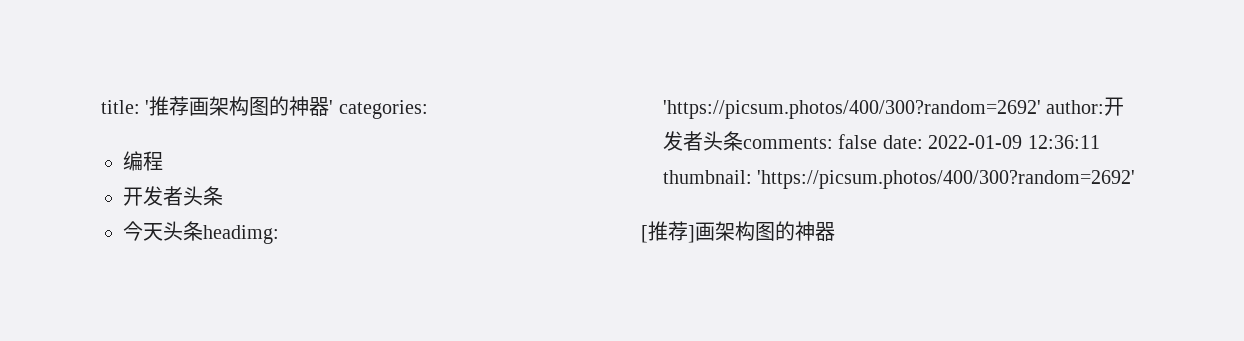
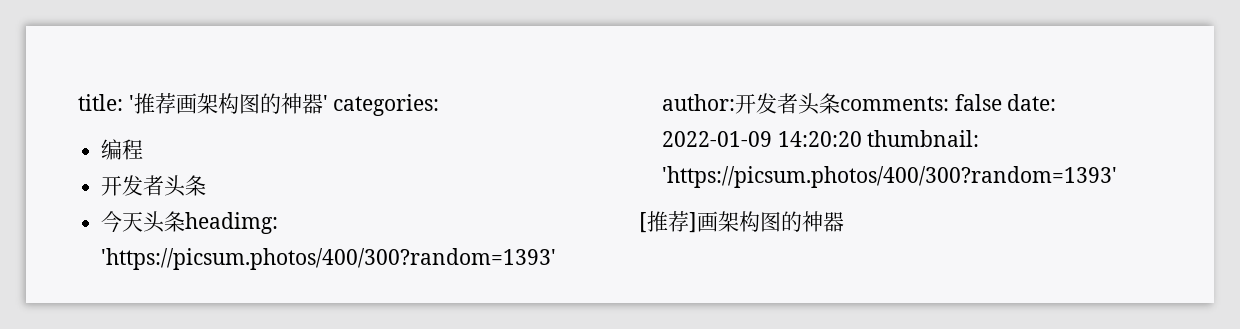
- 今天头条headimg: 'https://picsum.photos/400/300?random=2692' author:开发者头条comments: false date: 2022-01-09 12:36:11 thumbnail: 'https://picsum.photos/400/300?random=2692'
+ 今天头条headimg: 'https://picsum.photos/400/300?random=1393' author:开发者头条comments: false date: 2022-01-09 14:20:20 thumbnail: 'https://picsum.photos/400/300?random=1393'

